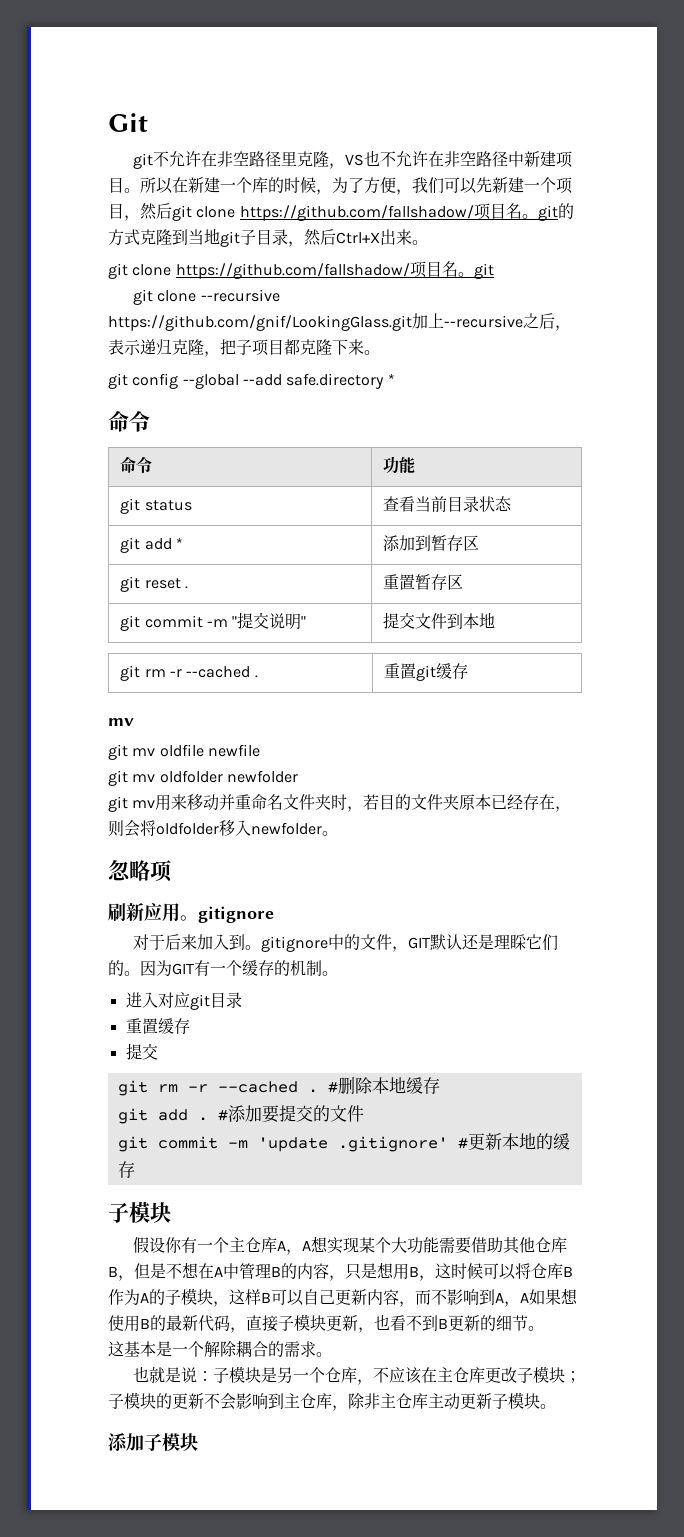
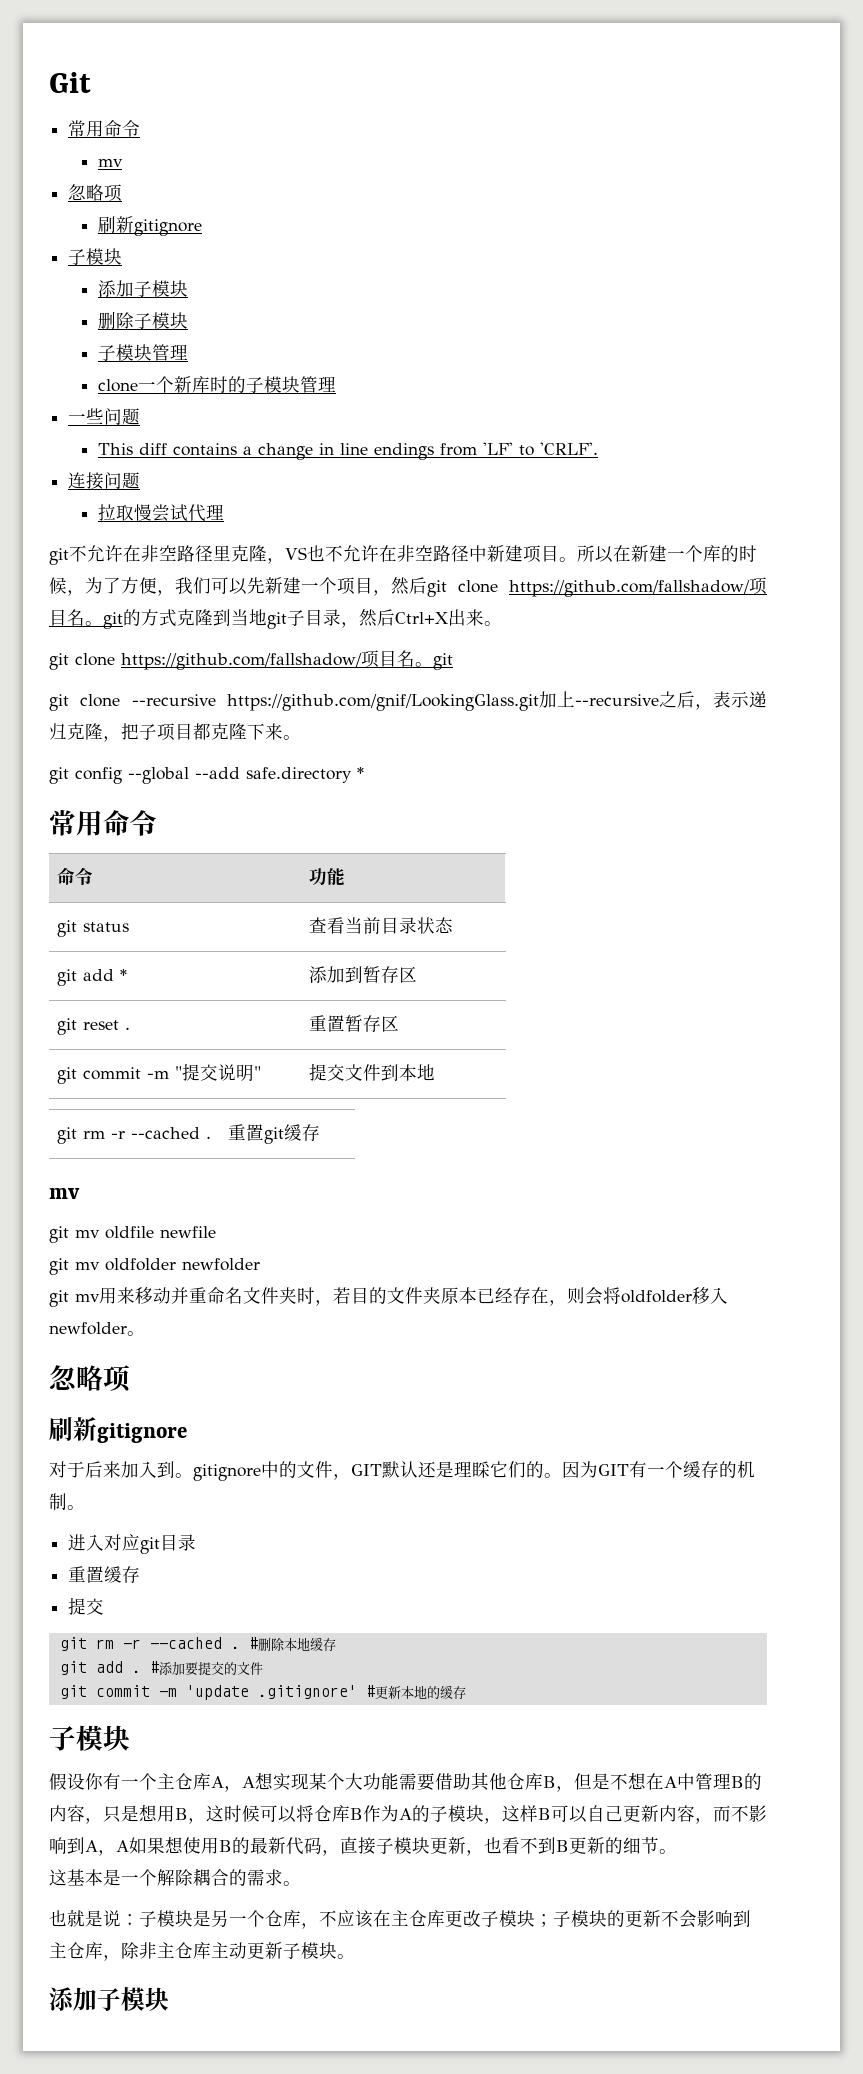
  Git
+ 常用命令
+ mv
+ 忽略项
+ 刷新gitignore
+ 子模块
+ 添加子模块
+ 删除子模块
+ 子模块管理
+ clone一个新库时的子模块管理
+ 一些问题
+ This diff contains a change in line endings from 'LF' to 'CRLF'.
+ 连接问题
+ 拉取慢尝试代理
  git config --global --add safe.directory *
- 命令
+ 常用命令
  git mv用来移动并重命名文件夹时，若目的文件夹原本已经存在，则会将oldfolder移入newfolder。
  忽略项
- 刷新应用。gitignore
+ 刷新gitignore

